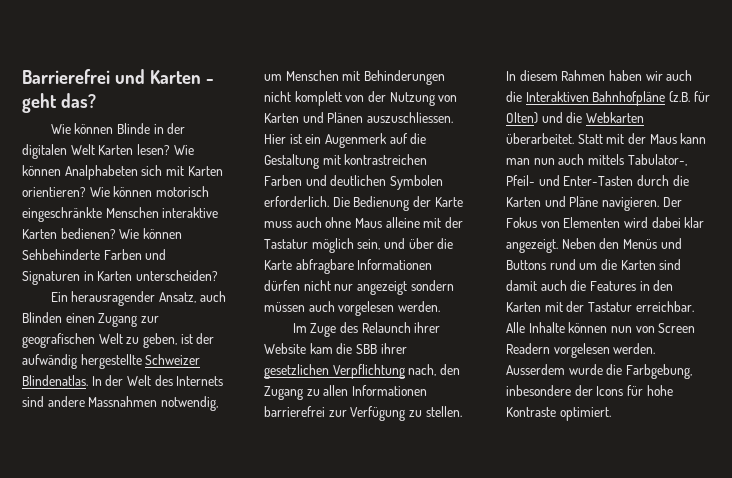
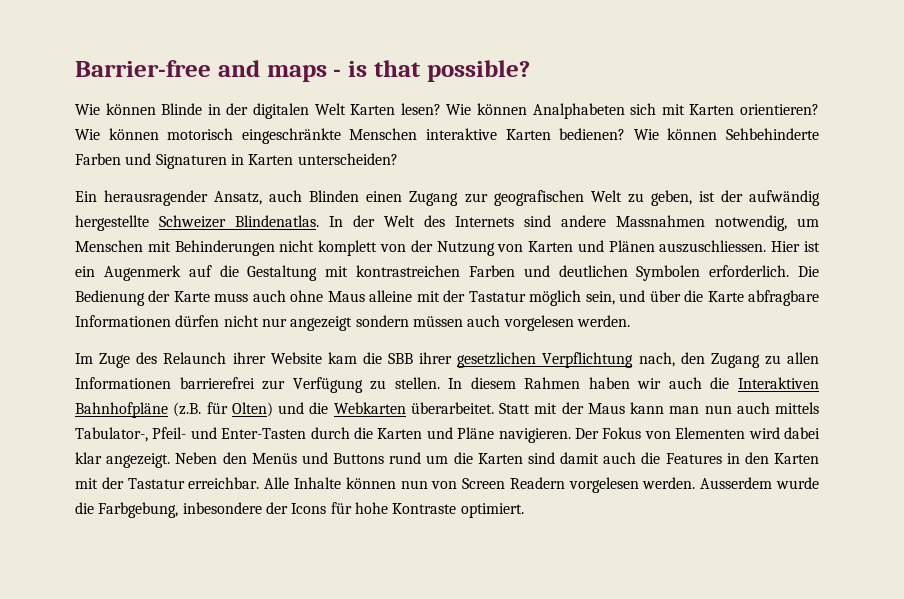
- Barrierefrei und Karten - geht das?
+ Barrier-free and maps - is that possible?

